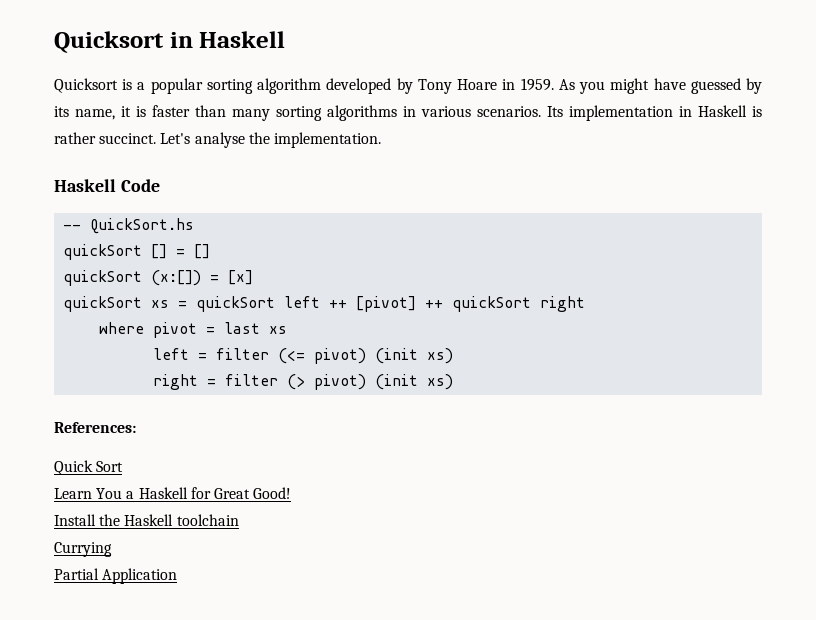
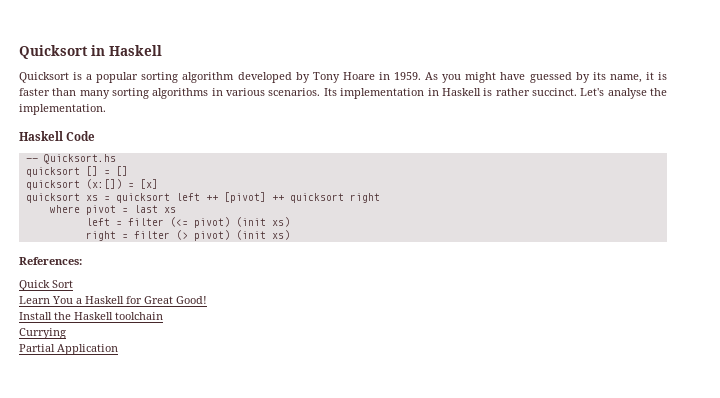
- -- QuickSort.hs
- quickSort [] = []
+ -- Quicksort.hs
+ quicksort [] = []
- quickSort (x:[]) = [x]
+ quicksort (x:[]) = [x]
- quickSort xs = quickSort left ++ [pivot] ++ quickSort right
+ quicksort xs = quicksort left ++ [pivot] ++ quicksort right

